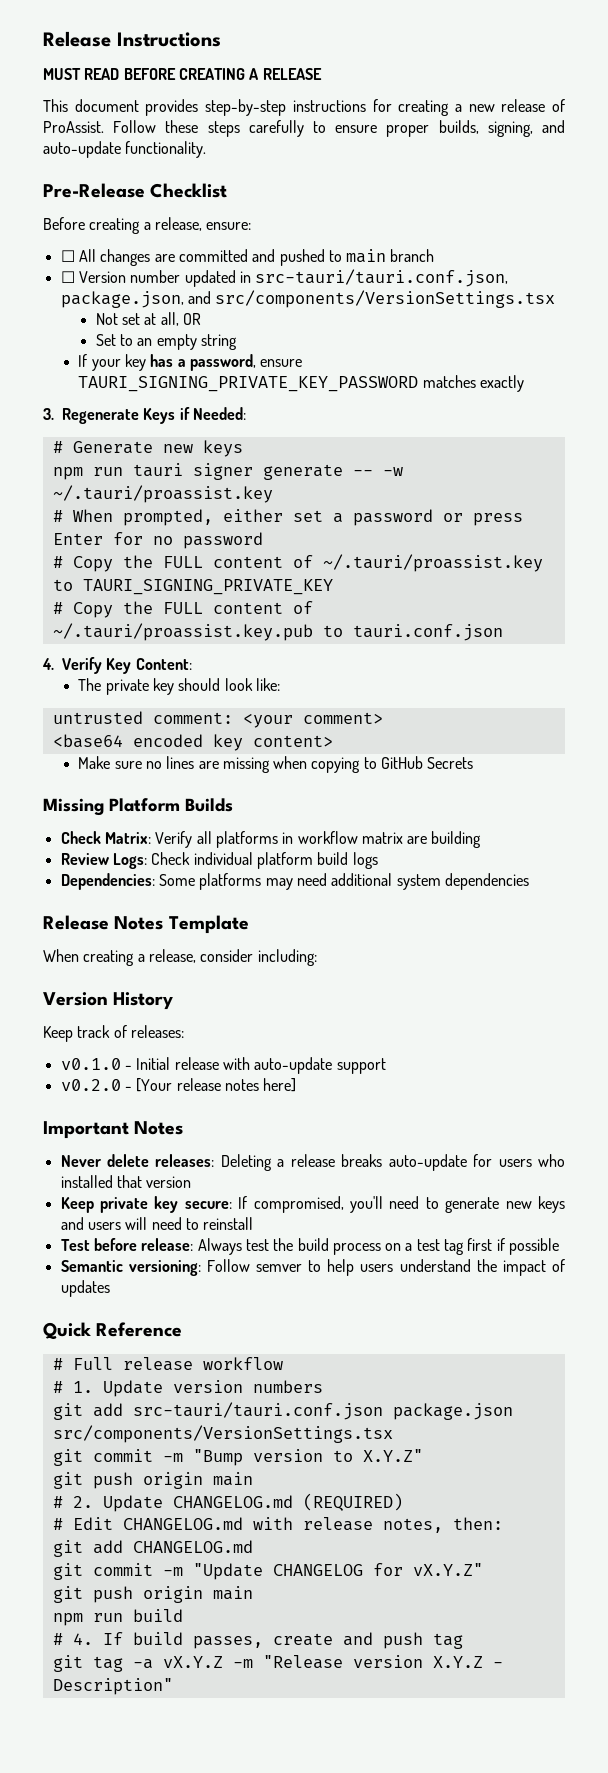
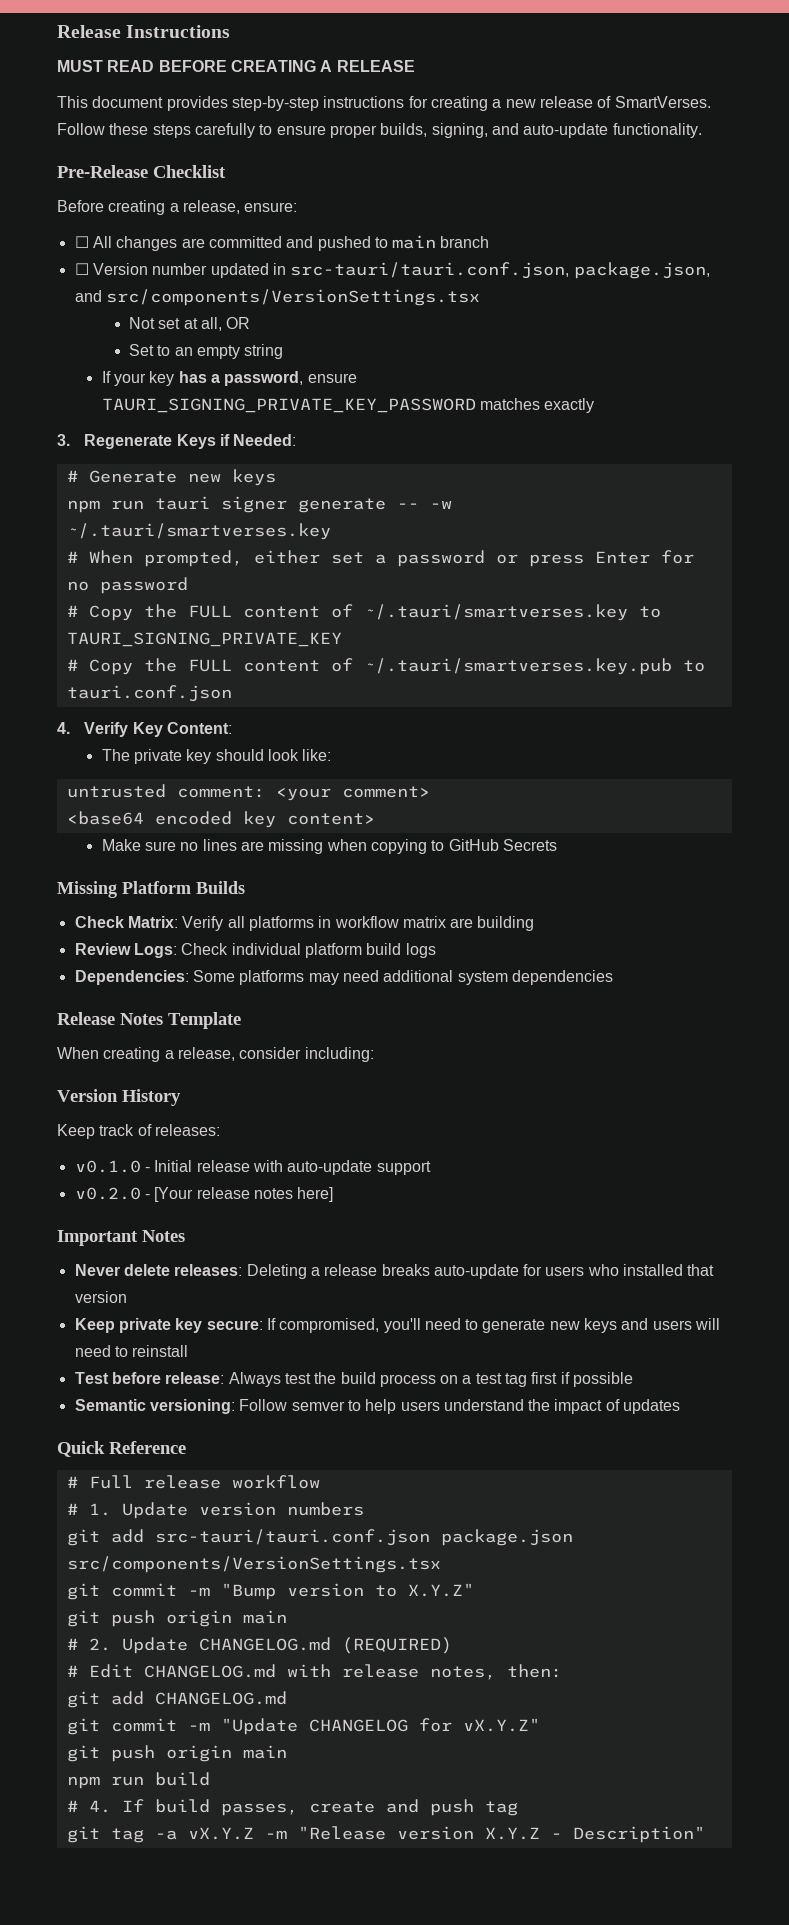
- This document provides step-by-step instructions for creating a new release of ProAssist.
+ This document provides step-by-step instructions for creating a new release of SmartVerses.
- npm run tauri signer generate -- -w ~/.tauri/proassist.key
+ npm run tauri signer generate -- -w ~/.tauri/smartverses.key
- # Copy the FULL content of ~/.tauri/proassist.key to TAURI_SIGNING_PRIVATE_KEY
+ # Copy the FULL content of ~/.tauri/smartverses.key to TAURI_SIGNING_PRIVATE_KEY
- # Copy the FULL content of ~/.tauri/proassist.key.pub to tauri.conf.json
+ # Copy the FULL content of ~/.tauri/smartverses.key.pub to tauri.conf.json

